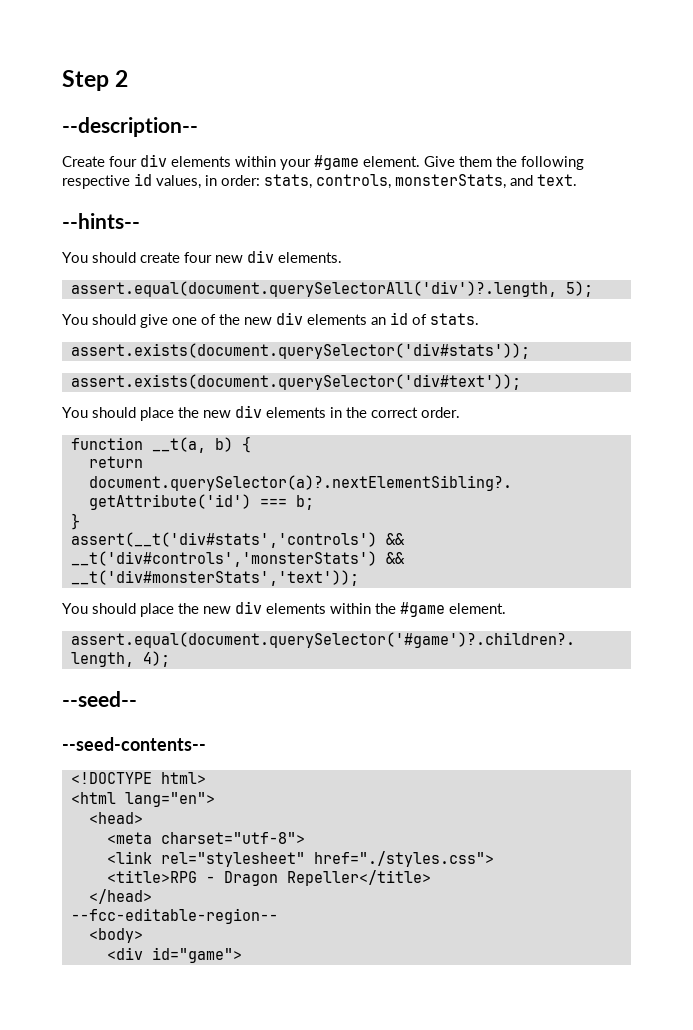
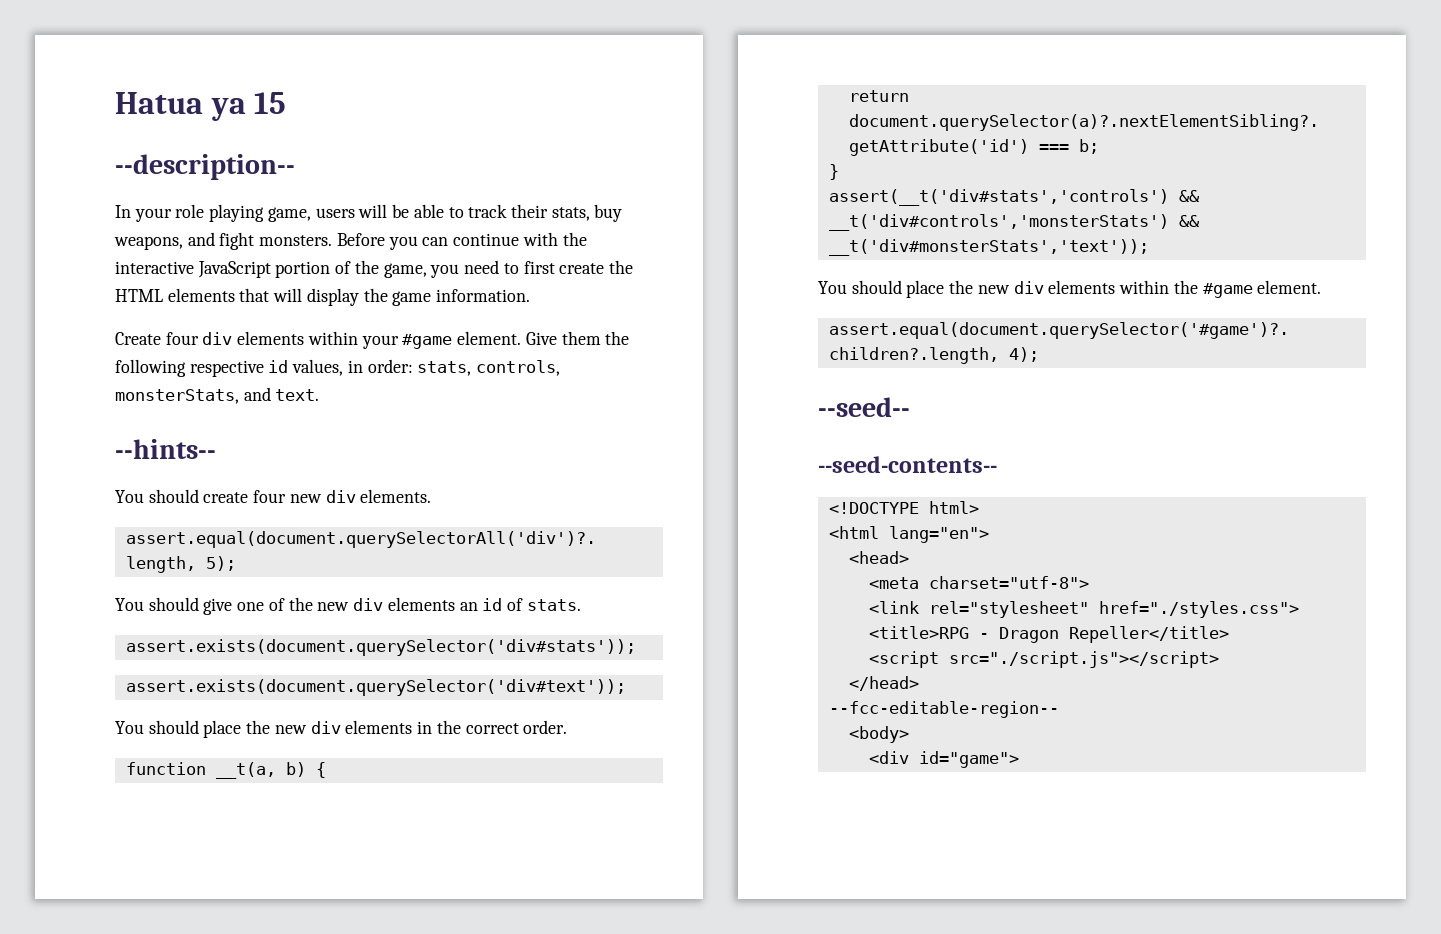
- Step 2
+ Hatua ya 15
  --description--
+ In your role playing game, users will be able to track their stats, buy weapons, and fight monsters. Before you can continue with the interactive JavaScript portion of the game, you need to first create the HTML elements that will display the game information.
+ <script src="./script.js"></script>

